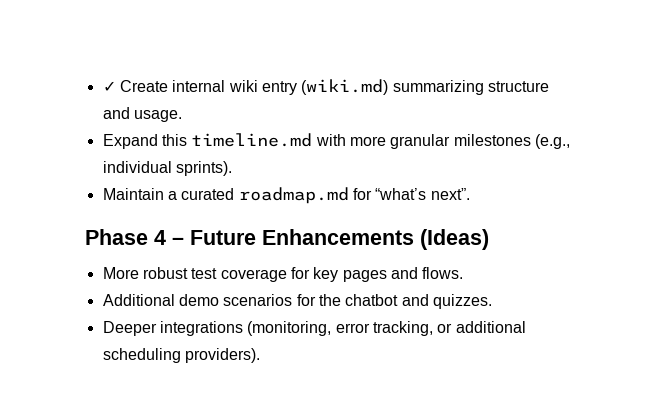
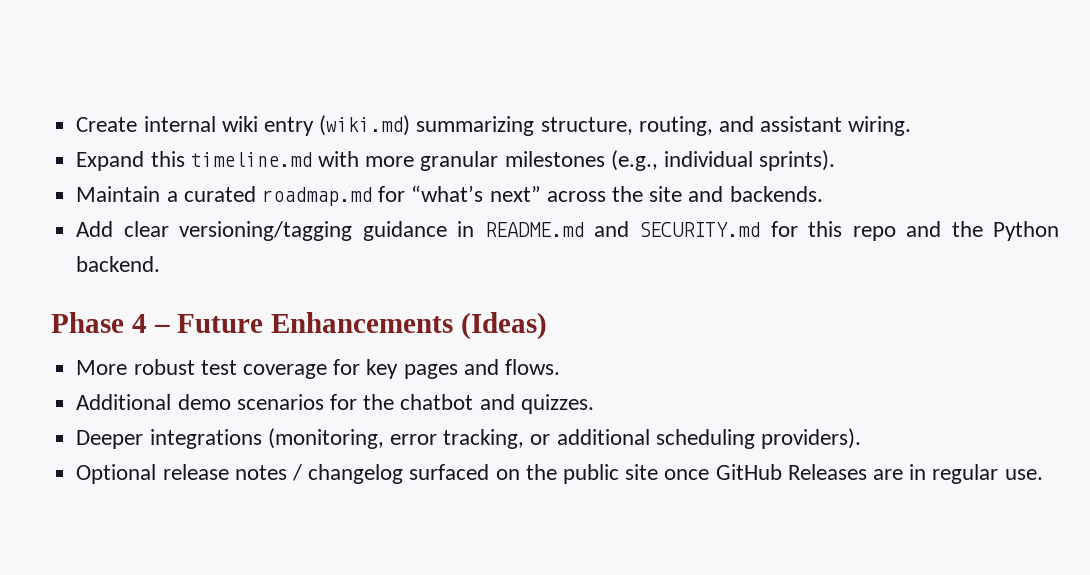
- ✓ Create internal wiki entry (wiki.md) summarizing structure and usage.
+ Create internal wiki entry (wiki.md) summarizing structure, routing, and assistant wiring.
- Maintain a curated roadmap.md for “what’s next”.
+ Maintain a curated roadmap.md for “what’s next” across the site and backends.
+ Add clear versioning/tagging guidance in README.md and SECURITY.md for this repo and the Python backend.
+ Optional release notes / changelog surfaced on the public site once GitHub Releases are in regular use.

